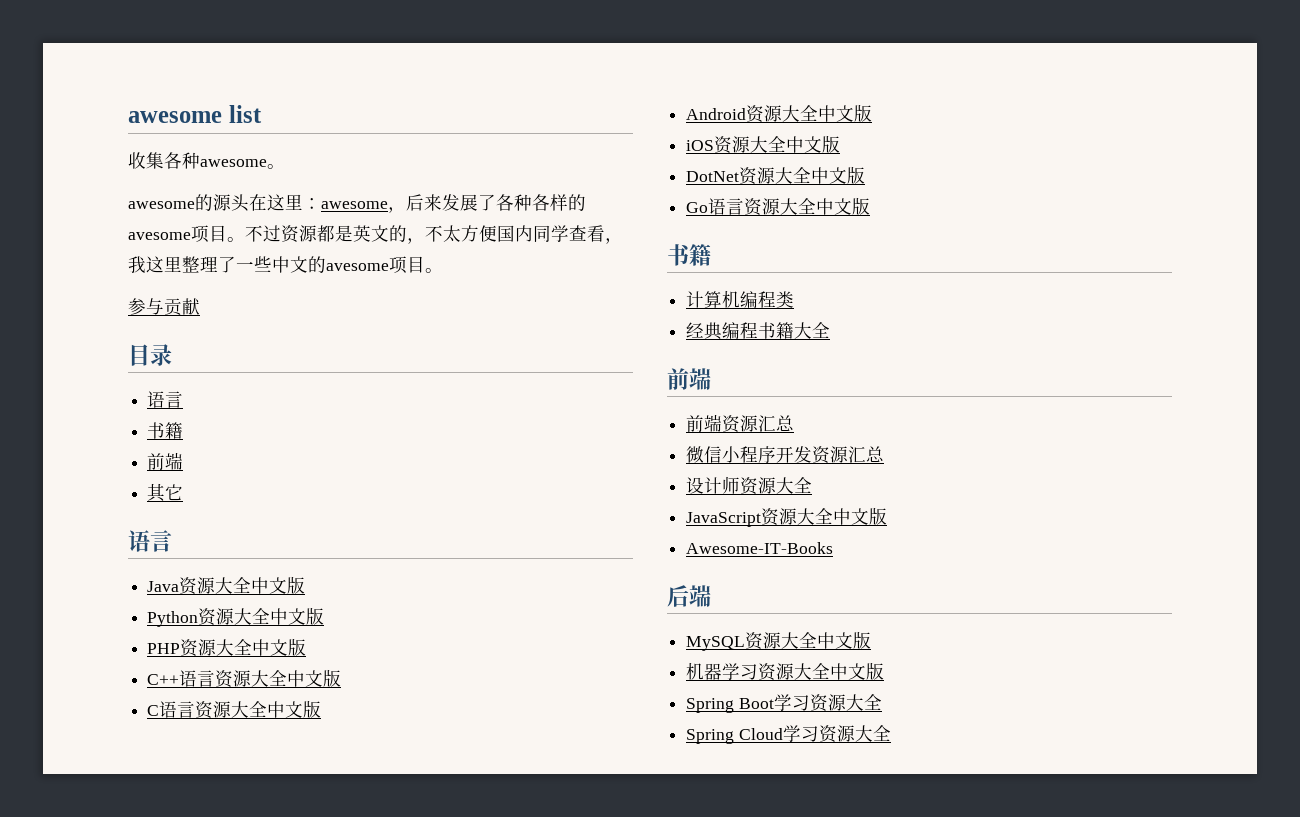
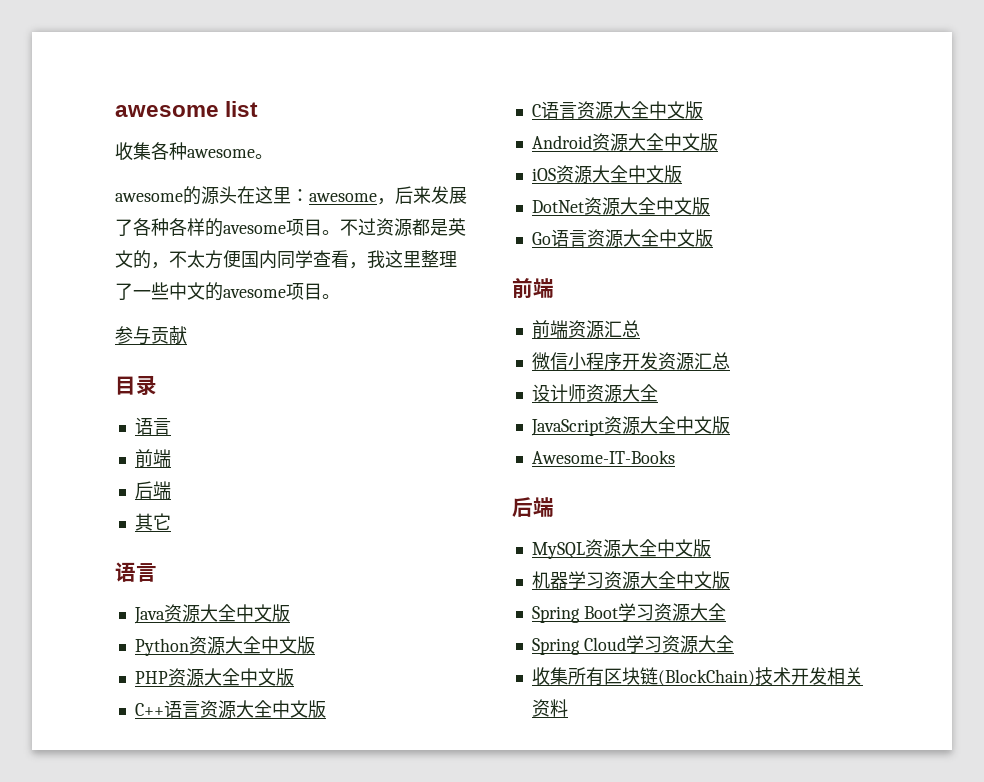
  目录
  语言
- 书籍
  前端
+ 后端
  Go语言资源大全中文版
- 书籍
- 计算机编程类
- 经典编程书籍大全
+ 收集所有区块链(BlockChain)技术开发相关资料

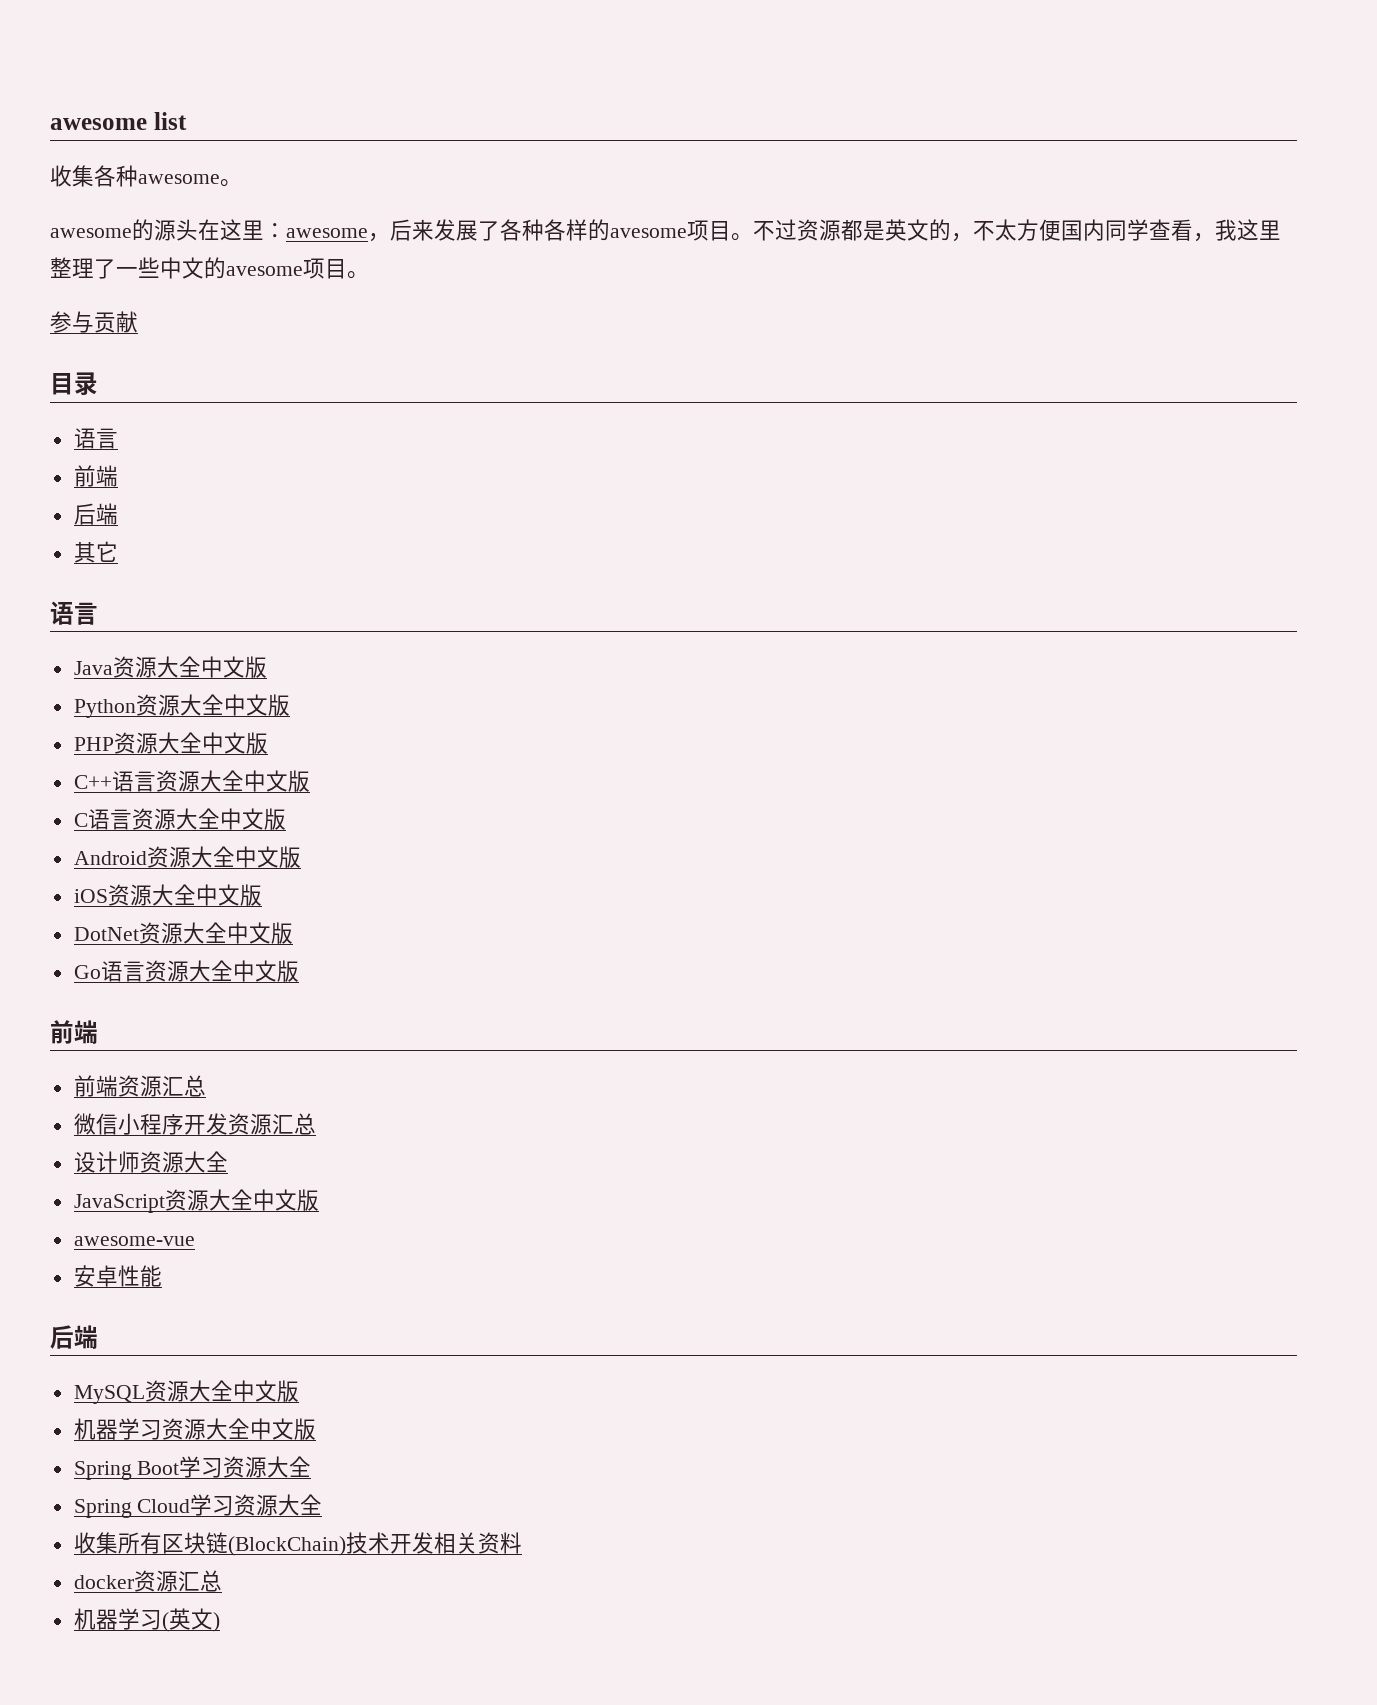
- Awesome-IT-Books
+ awesome-vue
+ 安卓性能
+ docker资源汇总
+ 机器学习(英文)

